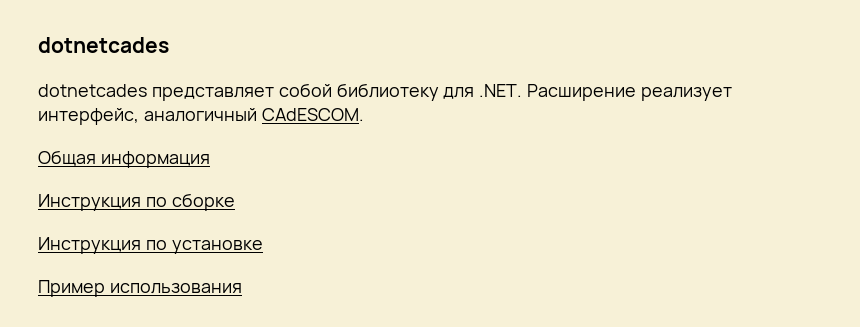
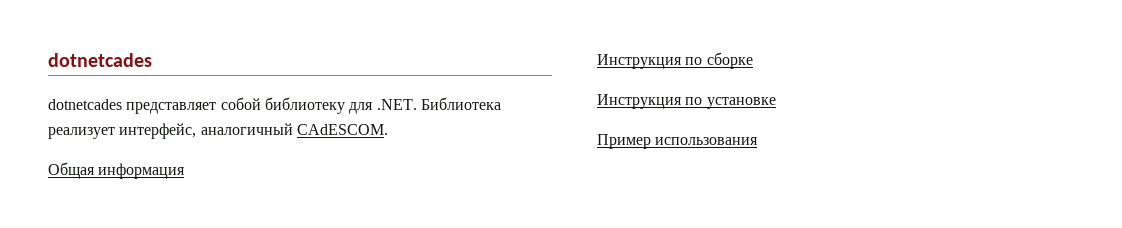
- dotnetcades представляет собой библиотеку для .NET. Расширение реализует интерфейс, аналогичный CAdESCOM.
+ dotnetcades представляет собой библиотеку для .NET. Библиотека реализует интерфейс, аналогичный CAdESCOM.

